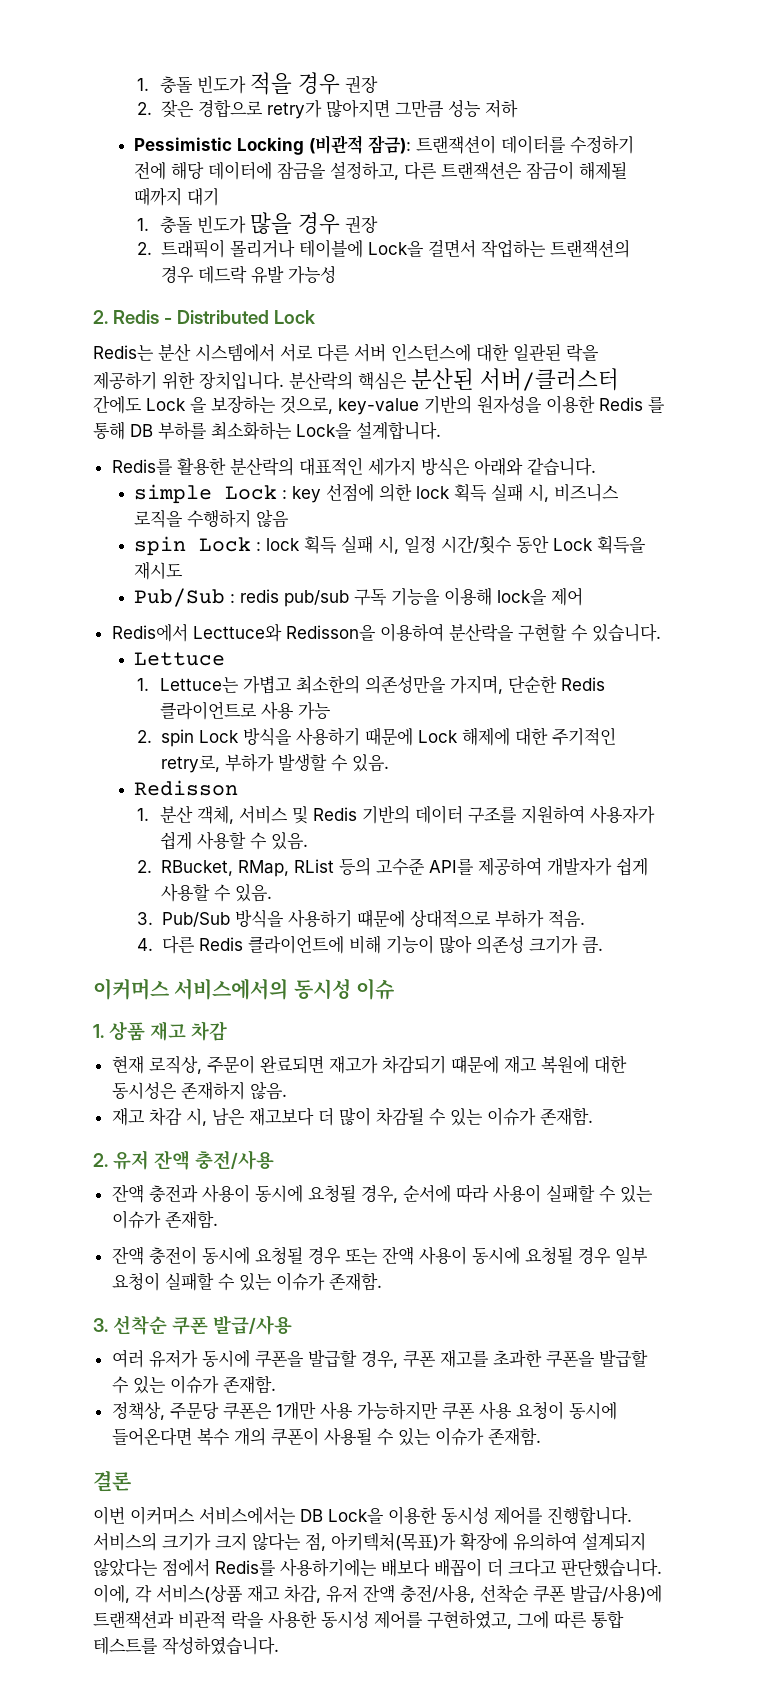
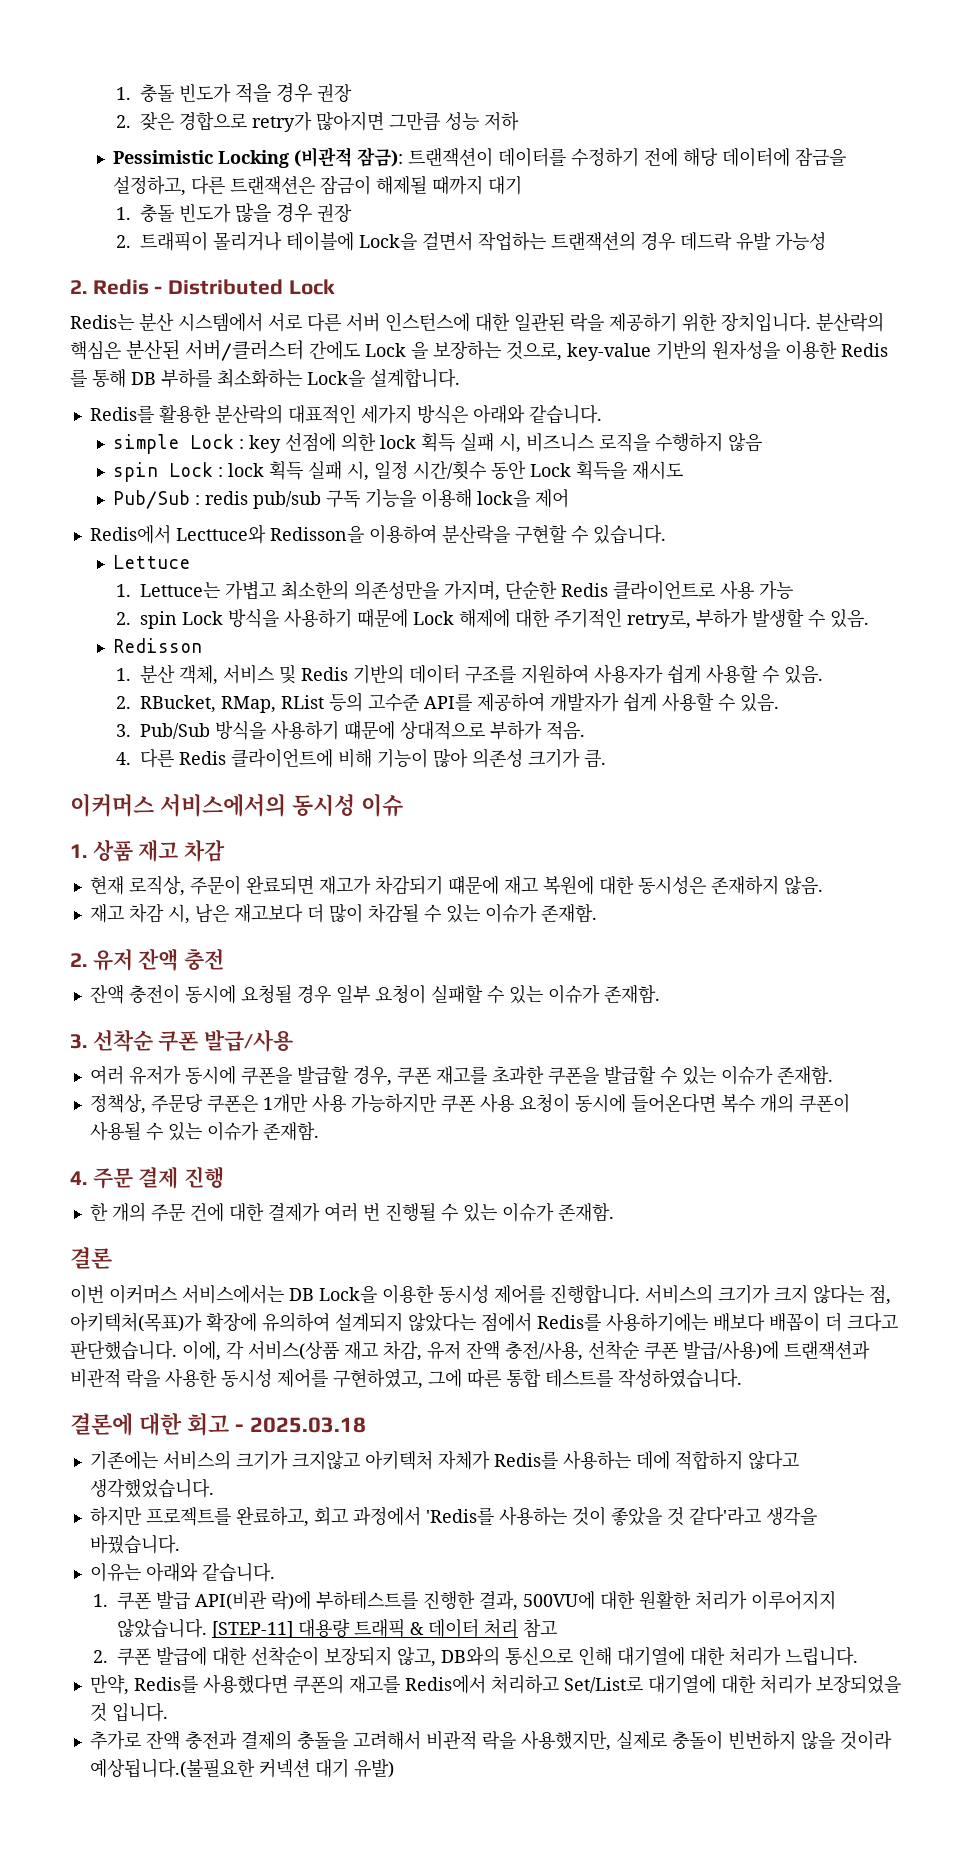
- 2. 유저 잔액 충전/사용
- 잔액 충전과 사용이 동시에 요청될 경우, 순서에 따라 사용이 실패할 수 있는 이슈가 존재함.
+ 2. 유저 잔액 충전
- 잔액 충전이 동시에 요청될 경우 또는 잔액 사용이 동시에 요청될 경우 일부 요청이 실패할 수 있는 이슈가 존재함.
+ 잔액 충전이 동시에 요청될 경우 일부 요청이 실패할 수 있는 이슈가 존재함.
+ 4. 주문 결제 진행
+ 한 개의 주문 건에 대한 결제가 여러 번 진행될 수 있는 이슈가 존재함.
+ 결론에 대한 회고 - 2025.03.18
+ 기존에는 서비스의 크기가 크지않고 아키텍처 자체가 Redis를 사용하는 데에 적합하지 않다고 생각했었습니다.
+ 하지만 프로젝트를 완료하고, 회고 과정에서 'Redis를 사용하는 것이 좋았을 것 같다'라고 생각을 바꿨습니다.
+ 이유는 아래와 같습니다.
+ 1. 쿠폰 발급 API(비관 락)에 부하테스트를 진행한 결과, 500VU에 대한 원활한 처리가 이루어지지 않았습니다. [STEP-11] 대용량 트래픽 & 데이터 처리 참고
+ 2. 쿠폰 발급에 대한 선착순이 보장되지 않고, DB와의 통신으로 인해 대기열에 대한 처리가 느립니다.
+ 만약, Redis를 사용했다면 쿠폰의 재고를 Redis에서 처리하고 Set/List로 대기열에 대한 처리가 보장되었을 것 입니다.
+ 추가로 잔액 충전과 결제의 충돌을 고려해서 비관적 락을 사용했지만, 실제로 충돌이 빈번하지 않을 것이라 예상됩니다.(불필요한 커넥션 대기 유발)

